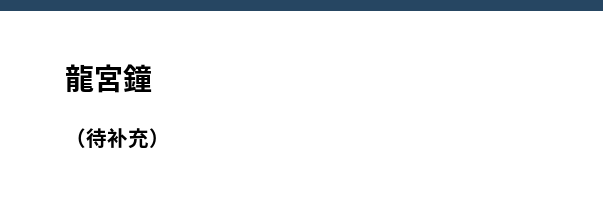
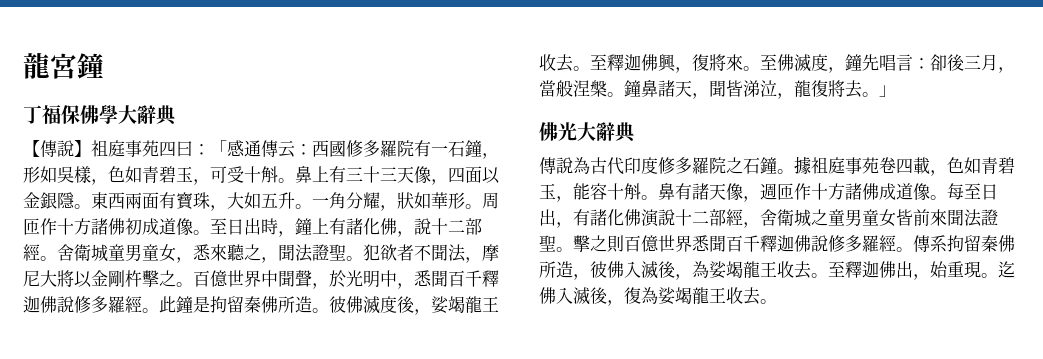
- （待补充）
+ 丁福保佛學大辭典
+ 【傳說】祖庭事苑四曰：「感通傳云：西國修多羅院有一石鐘，形如吳樣，色如青碧玉，可受十斛。鼻上有三十三天像，四面以金銀隱。東西兩面有寶珠，大如五升。一角分耀，狀如華形。周匝作十方諸佛初成道像。至日出時，鐘上有諸化佛，說十二部經。舍衛城童男童女，悉來聽之，聞法證聖。犯欲者不聞法，摩尼大將以金剛杵擊之。百億世界中聞聲，於光明中，悉聞百千釋迦佛說修多羅經。此鐘是拘留秦佛所造。彼佛滅度後，娑竭龍王收去。至釋迦佛興，復將來。至佛滅度，鐘先唱言：卻後三月，當般涅槃。鐘鼻諸天，聞皆涕泣，龍復將去。」
+ 佛光大辭典
+ 傳說為古代印度修多羅院之石鐘。據祖庭事苑卷四載，色如青碧玉，能容十斛。鼻有諸天像，週匝作十方諸佛成道像。每至日出，有諸化佛演說十二部經，舍衛城之童男童女皆前來聞法證聖。擊之則百億世界悉聞百千釋迦佛說修多羅經。傳系拘留秦佛所造，彼佛入滅後，為娑竭龍王收去。至釋迦佛出，始重現。迄佛入滅後，復為娑竭龍王收去。

